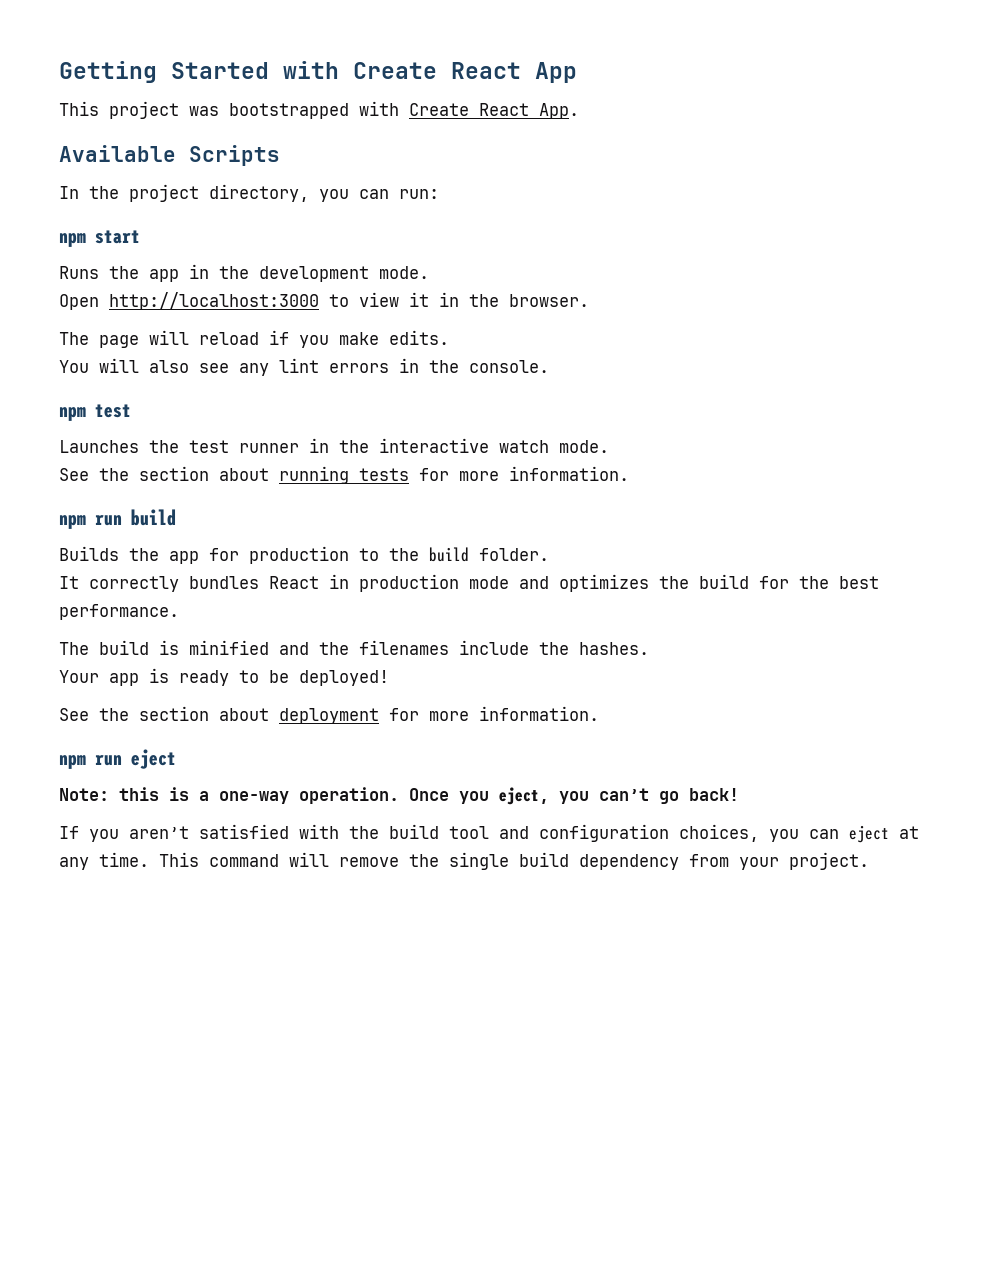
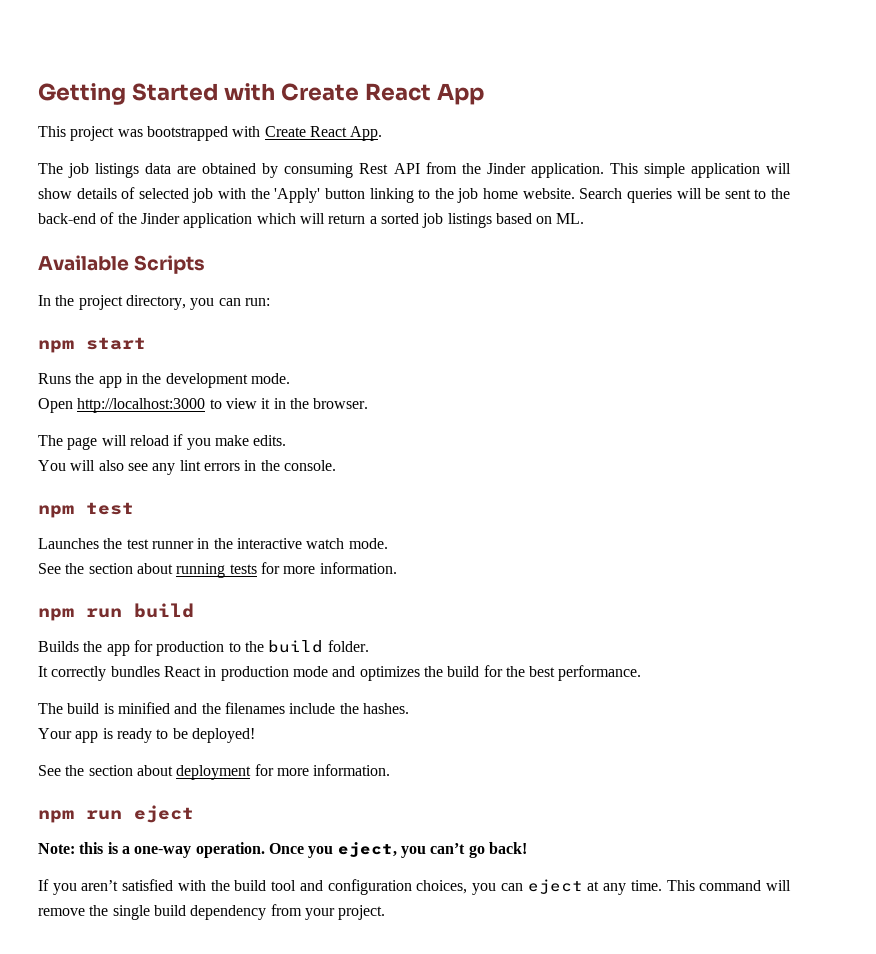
+ The job listings data are obtained by consuming Rest API from the Jinder application. This simple application will show details of selected job with the 'Apply' button linking to the job home website. Search queries will be sent to the back-end of the Jinder application which will return a sorted job listings based on ML.

